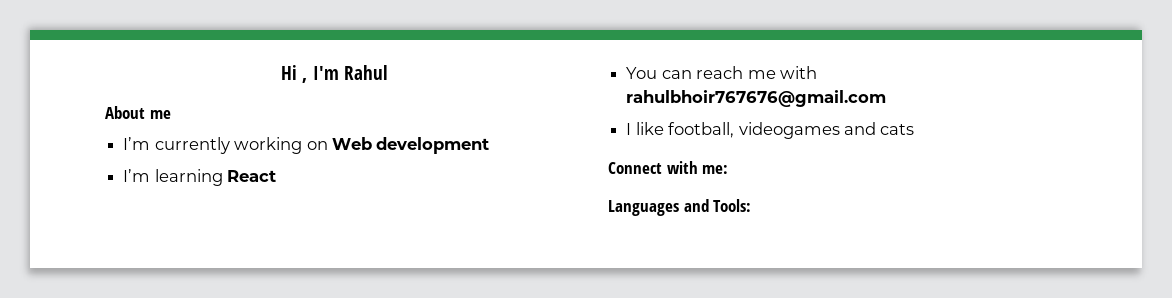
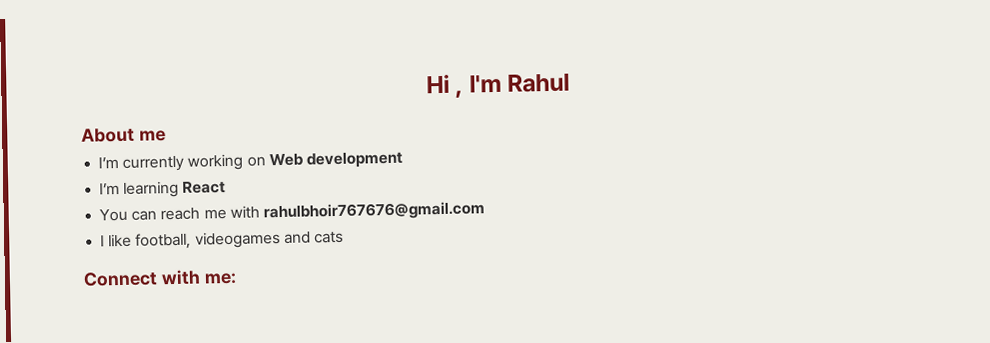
- Languages and Tools:

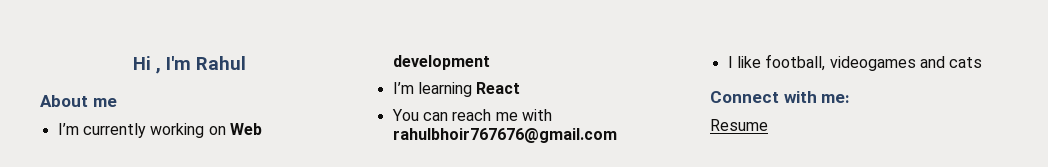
+ Resume

